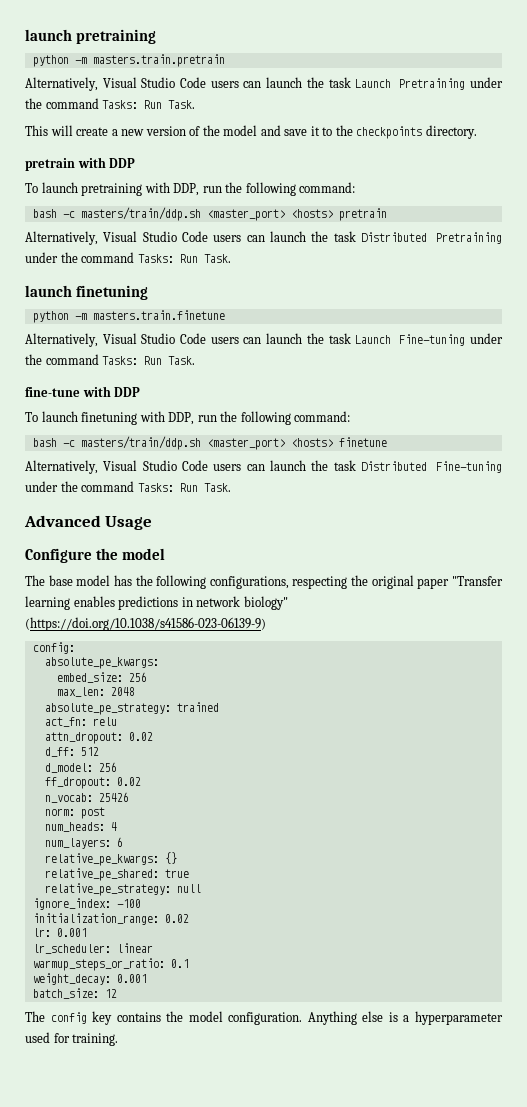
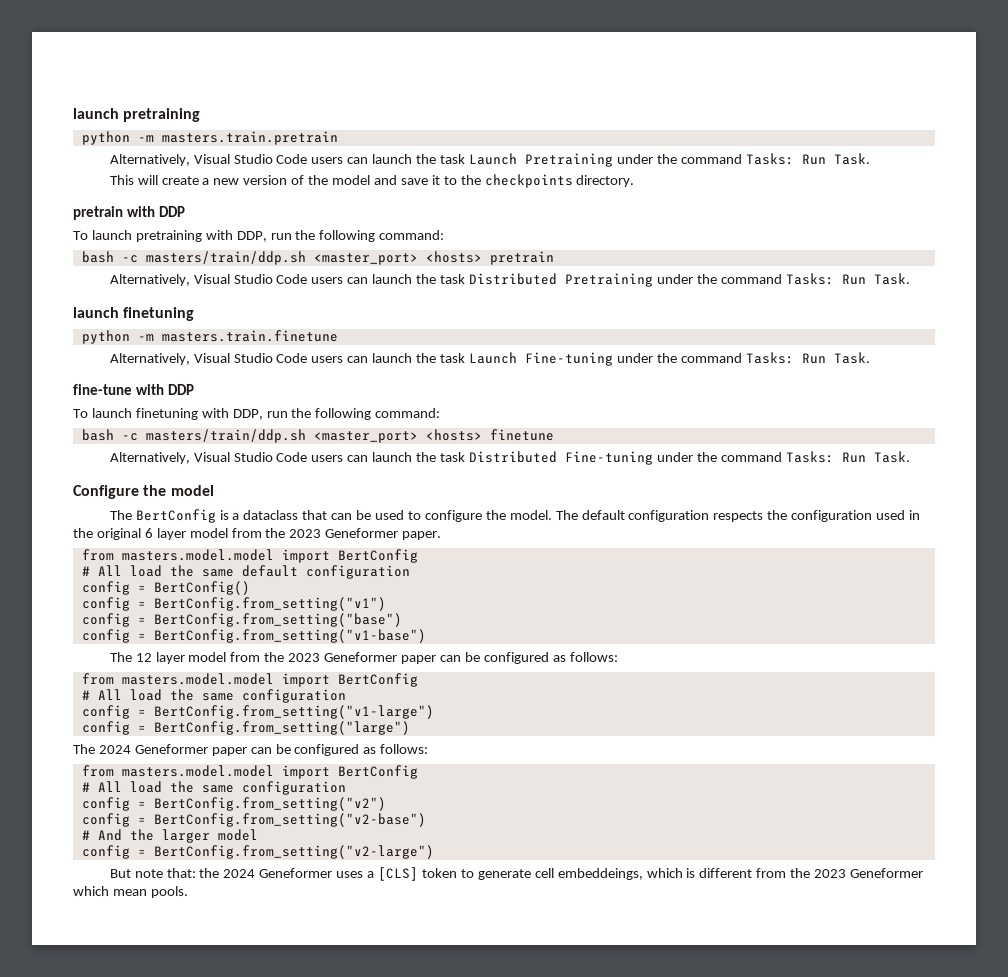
- Advanced Usage
- The base model has the following configurations, respecting the original paper "Transfer learning enables predictions in network biology" (https://doi.org/10.1038/s41586-023-06139-9)
- config:
- absolute_pe_kwargs:
- embed_size: 256
- max_len: 2048
- absolute_pe_strategy: trained
- act_fn: relu
- attn_dropout: 0.02
- d_ff: 512
- d_model: 256
- ff_dropout: 0.02
- n_vocab: 25426
- norm: post
- num_heads: 4
- num_layers: 6
- relative_pe_kwargs: {}
- relative_pe_shared: true
- relative_pe_strategy: null
- ignore_index: -100
- initialization_range: 0.02
- lr: 0.001
- lr_scheduler: linear
- warmup_steps_or_ratio: 0.1
- weight_decay: 0.001
- batch_size: 12
- The config key contains the model configuration. Anything else is a hyperparameter used for training.
+ The BertConfig is a dataclass that can be used to configure the model. The default configuration respects the configuration used in the original 6 layer model from the 2023 Geneformer paper.
+ from masters.model.model import BertConfig
+ # All load the same default configuration
+ config = BertConfig()
+ config = BertConfig.from_setting("v1")
+ config = BertConfig.from_setting("base")
+ config = BertConfig.from_setting("v1-base")
+ The 12 layer model from the 2023 Geneformer paper can be configured as follows:
+ from masters.model.model import BertConfig
+ # All load the same configuration
+ config = BertConfig.from_setting("v1-large")
+ config = BertConfig.from_setting("large")
+ The 2024 Geneformer paper can be configured as follows:
+ from masters.model.model import BertConfig
+ # All load the same configuration
+ config = BertConfig.from_setting("v2")
+ config = BertConfig.from_setting("v2-base")
+ # And the larger model
+ config = BertConfig.from_setting("v2-large")
+ But note that: the 2024 Geneformer uses a [CLS] token to generate cell embeddeings, which is different from the 2023 Geneformer which mean pools.

